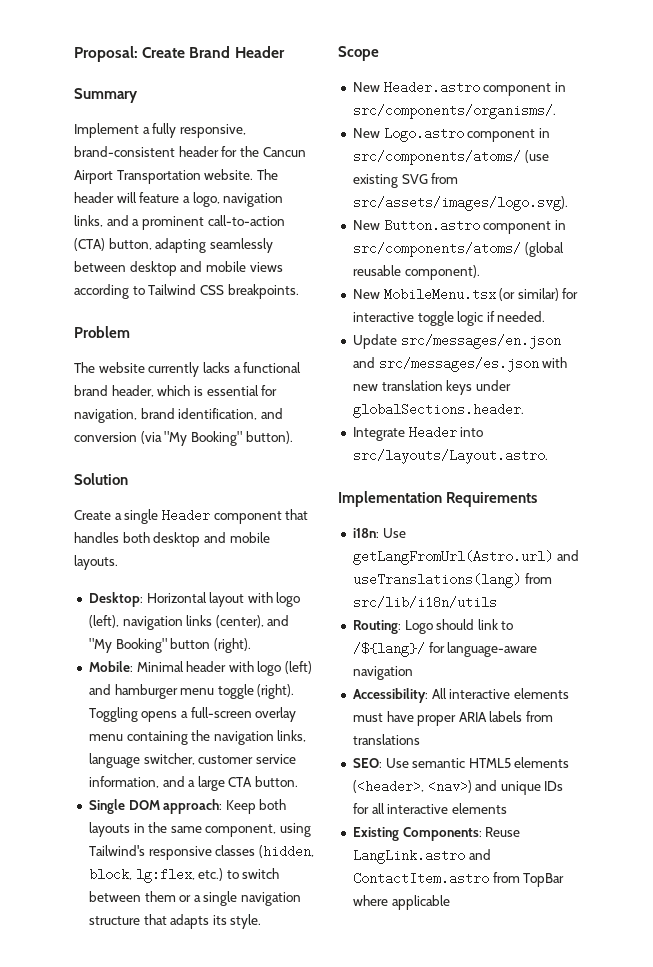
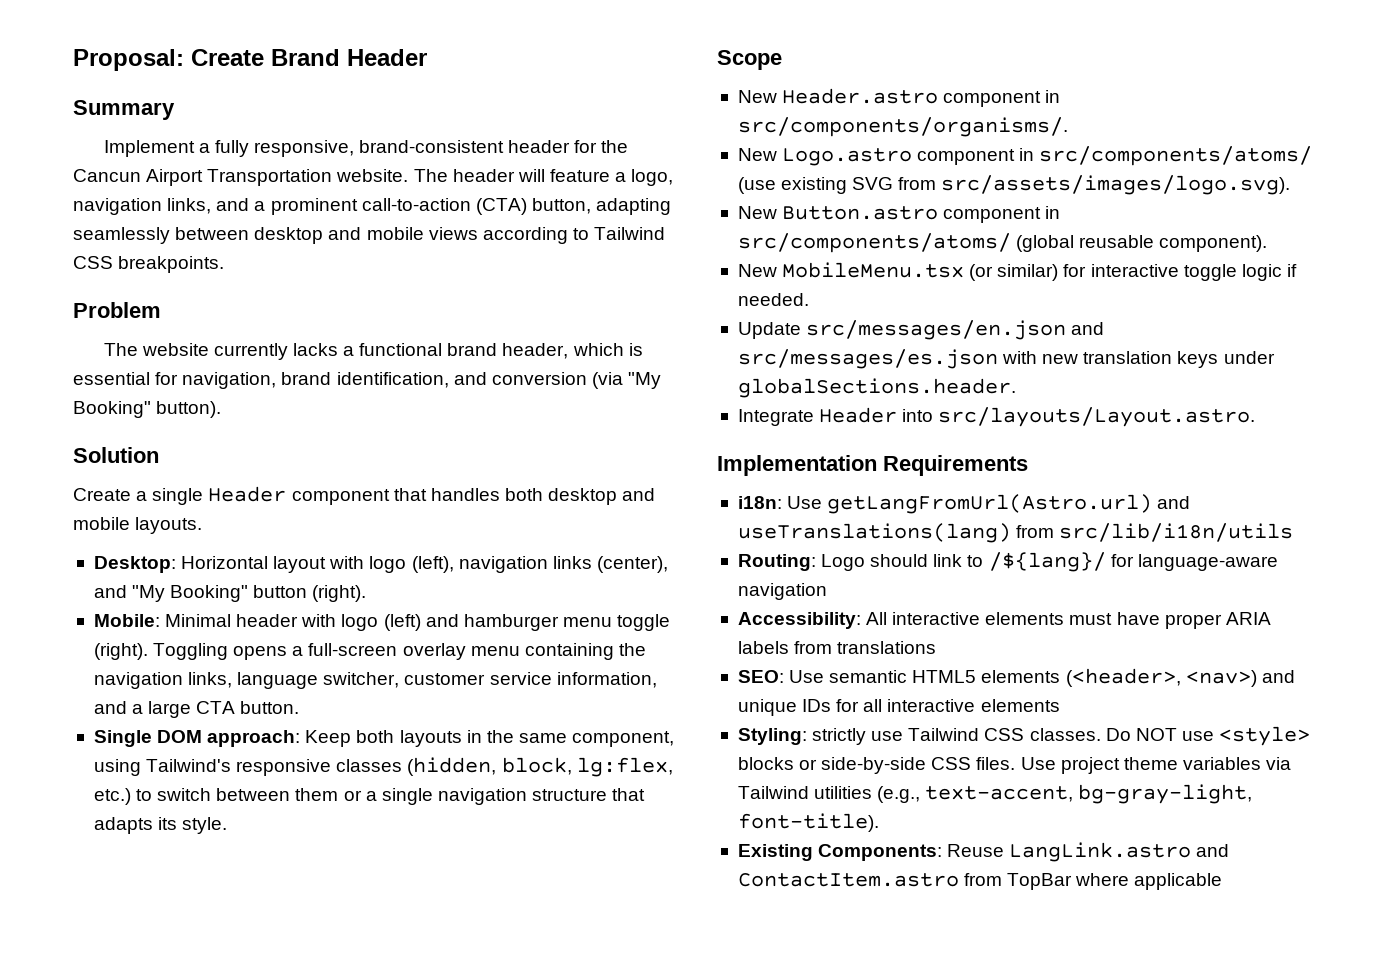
+ Styling: strictly use Tailwind CSS classes. Do NOT use <style> blocks or side-by-side CSS files. Use project theme variables via Tailwind utilities (e.g., text-accent, bg-gray-light, font-title).

